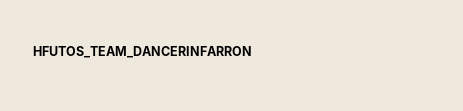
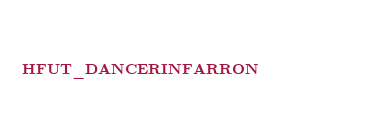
- HFUTOS_TEAM_DANCERINFARRON
+ HFUT_DANCERINFARRON

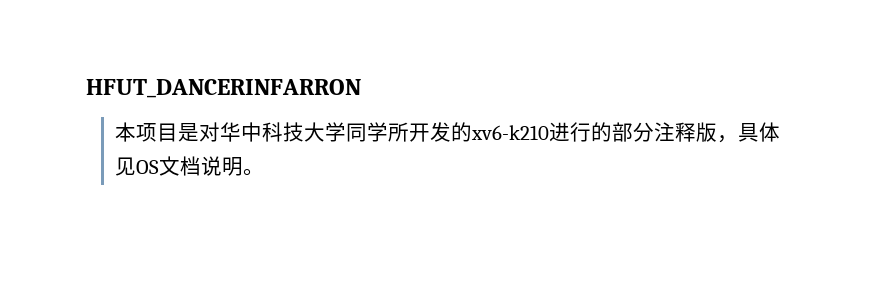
+ 本项目是对华中科技大学同学所开发的xv6-k210进行的部分注释版，具体见OS文档说明。

